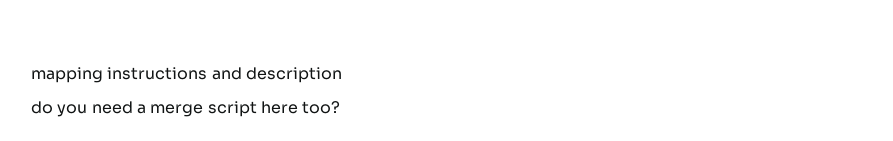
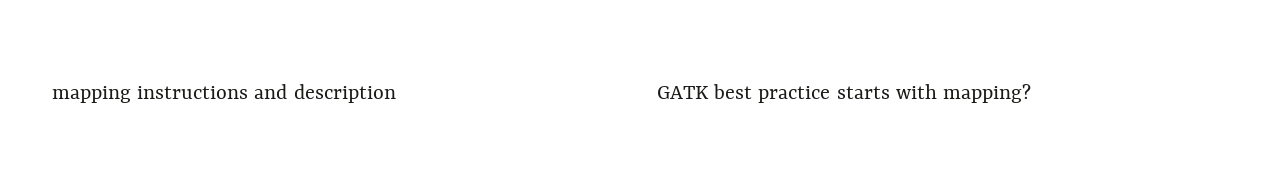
- do you need a merge script here too?
+ GATK best practice starts with mapping?

